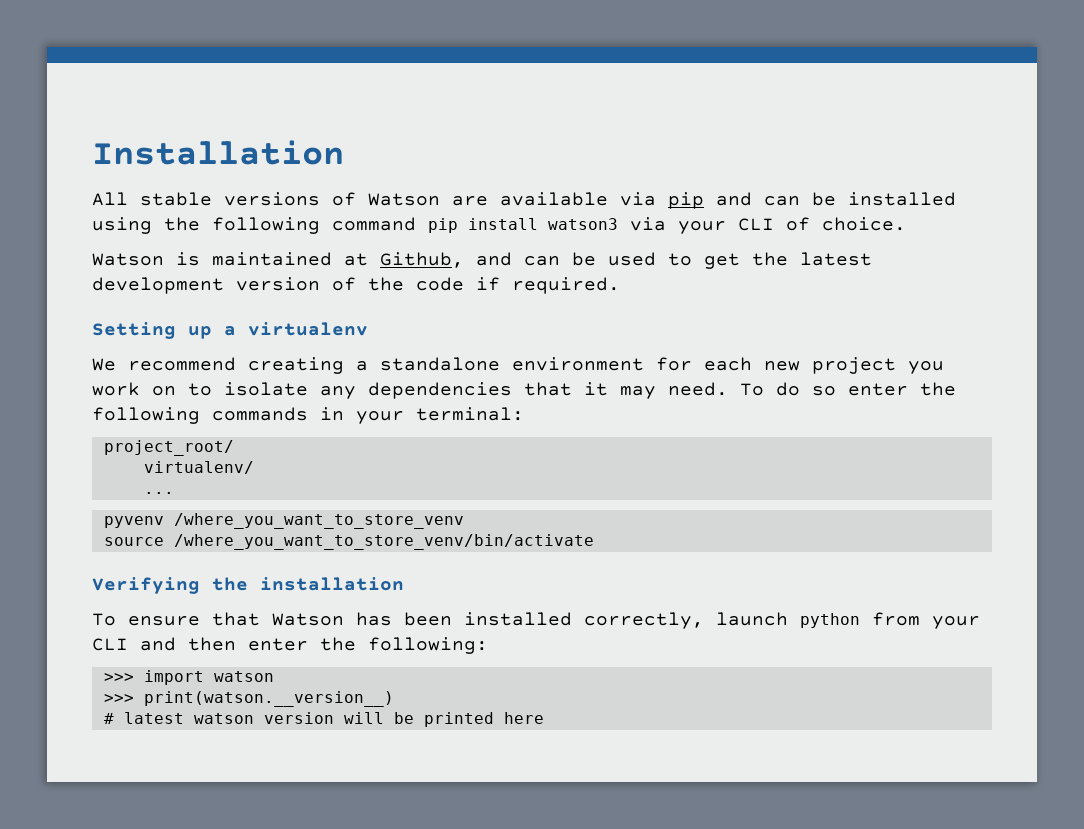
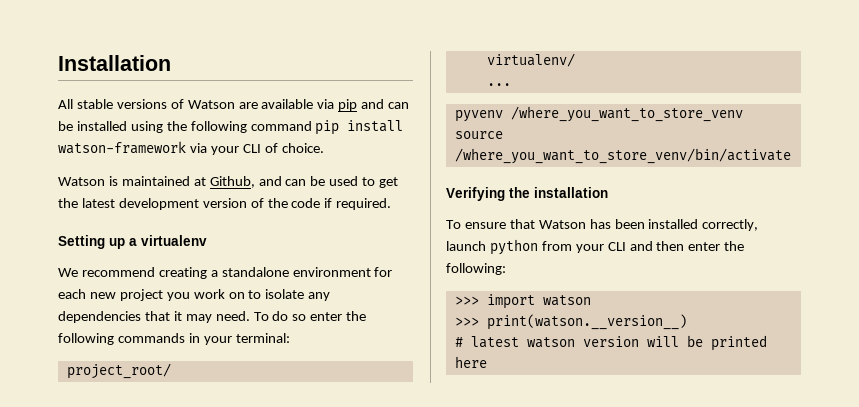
- All stable versions of Watson are available via pip and can be installed using the following command pip install watson3 via your CLI of choice.
+ All stable versions of Watson are available via pip and can be installed using the following command pip install watson-framework via your CLI of choice.

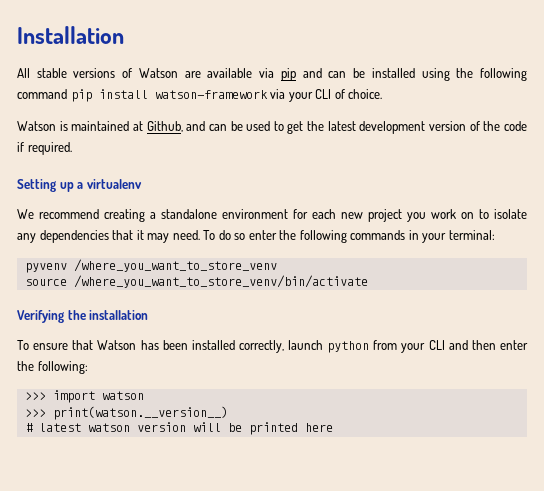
- project_root/
- virtualenv/
- ...

